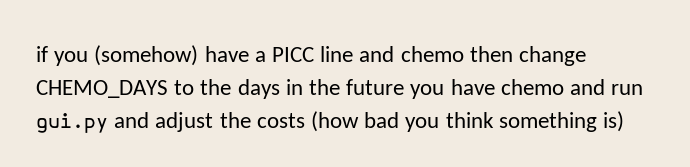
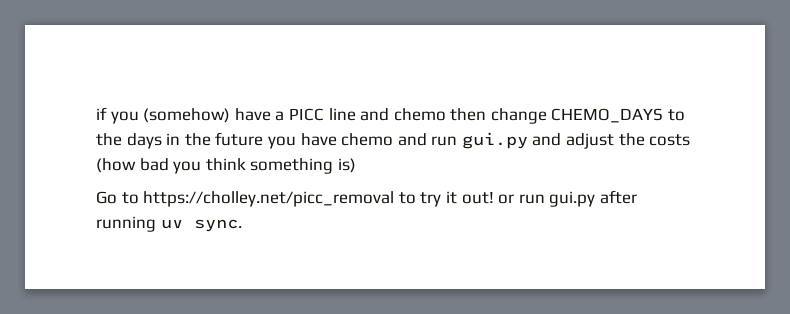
+ Go to https://cholley.net/picc_removal to try it out! or run gui.py after running uv sync.

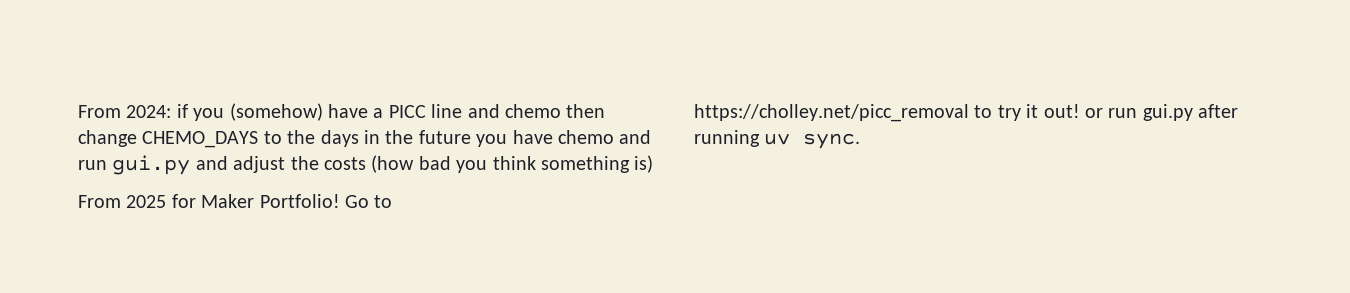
- if you (somehow) have a PICC line and chemo then change CHEMO_DAYS to the days in the future you have chemo and run gui.py and adjust the costs (how bad you think something is)
+ From 2024: if you (somehow) have a PICC line and chemo then change CHEMO_DAYS to the days in the future you have chemo and run gui.py and adjust the costs (how bad you think something is)
+ From 2025 for Maker Portfolio!

